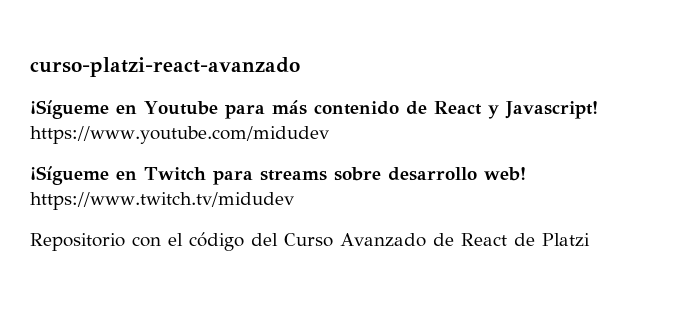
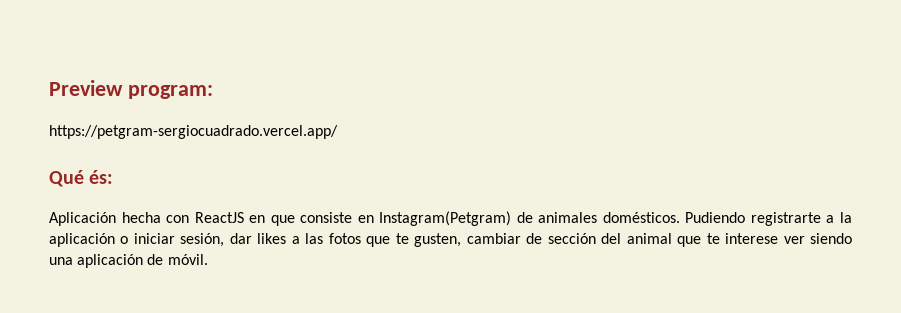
- curso-platzi-react-avanzado
- ¡Sígueme en Youtube para más contenido de React y Javascript! https://www.youtube.com/midudev
- ¡Sígueme en Twitch para streams sobre desarrollo web! https://www.twitch.tv/midudev
- Repositorio con el código del Curso Avanzado de React de Platzi
+ Preview program:
+ https://petgram-sergiocuadrado.vercel.app/
+ Qué és:
+ Aplicación hecha con ReactJS en que consiste en Instagram(Petgram) de animales domésticos. Pudiendo registrarte a la aplicación o iniciar sesión, dar likes a las fotos que te gusten, cambiar de sección del animal que te interese ver siendo una aplicación de móvil.

